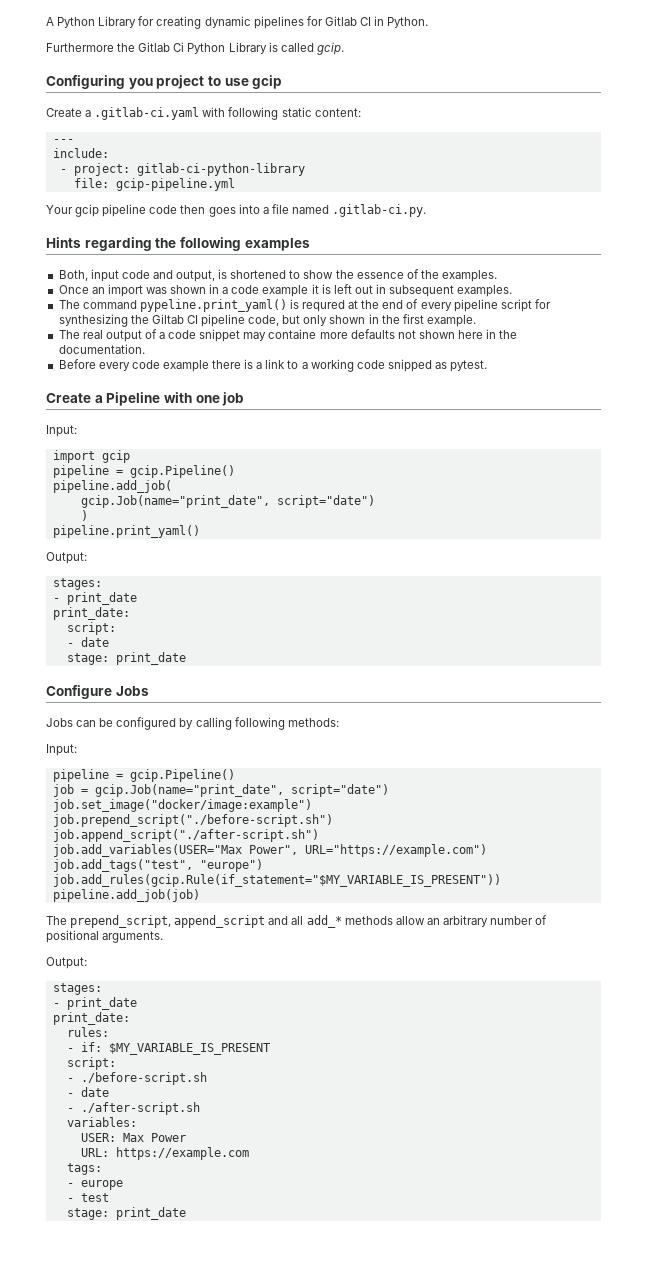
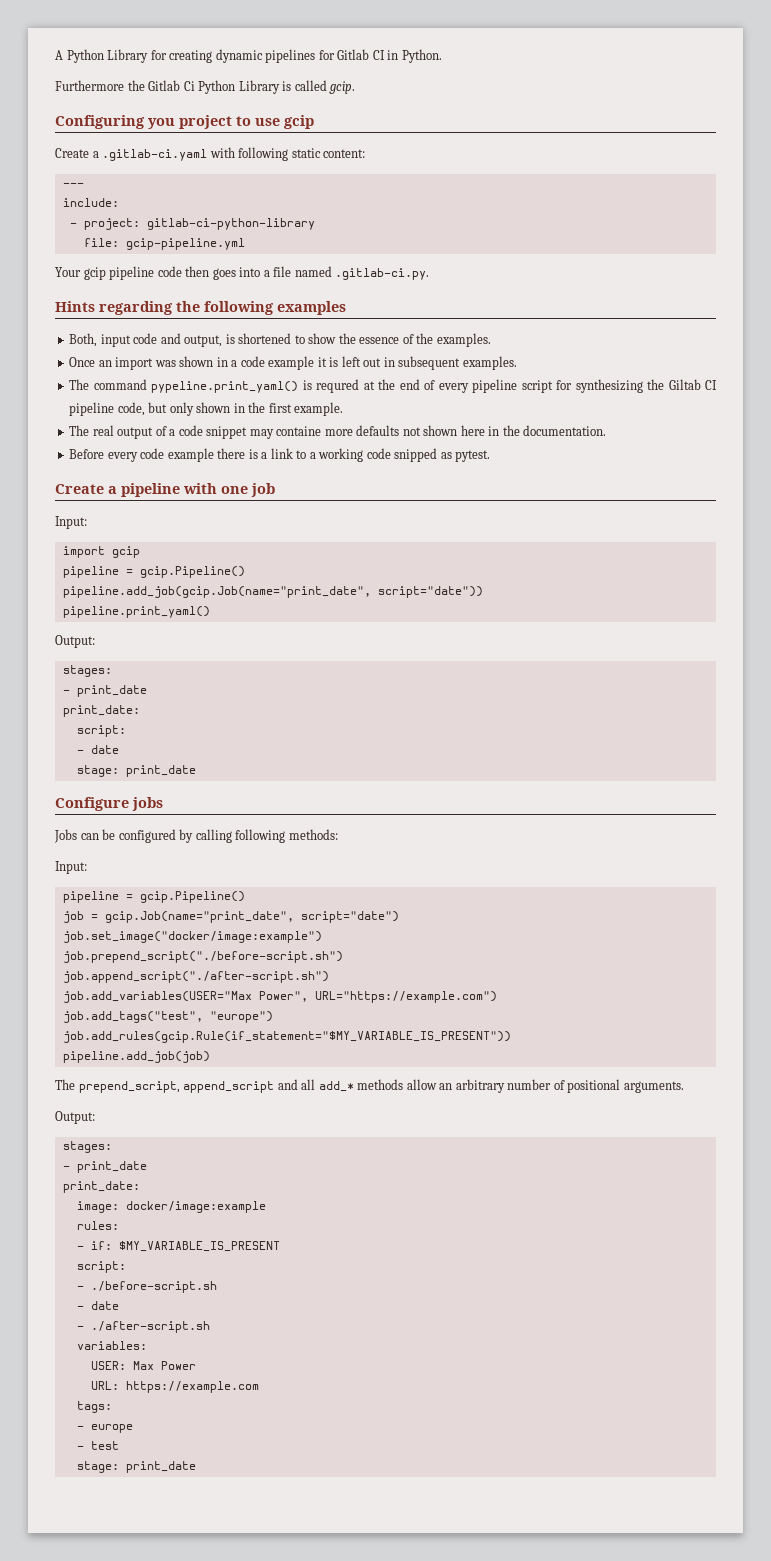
- Create a Pipeline with one job
+ Create a pipeline with one job
- pipeline.add_job(
- gcip.Job(name="print_date", script="date")
- )
+ pipeline.add_job(gcip.Job(name="print_date", script="date"))
- Configure Jobs
+ Configure jobs
+ image: docker/image:example

